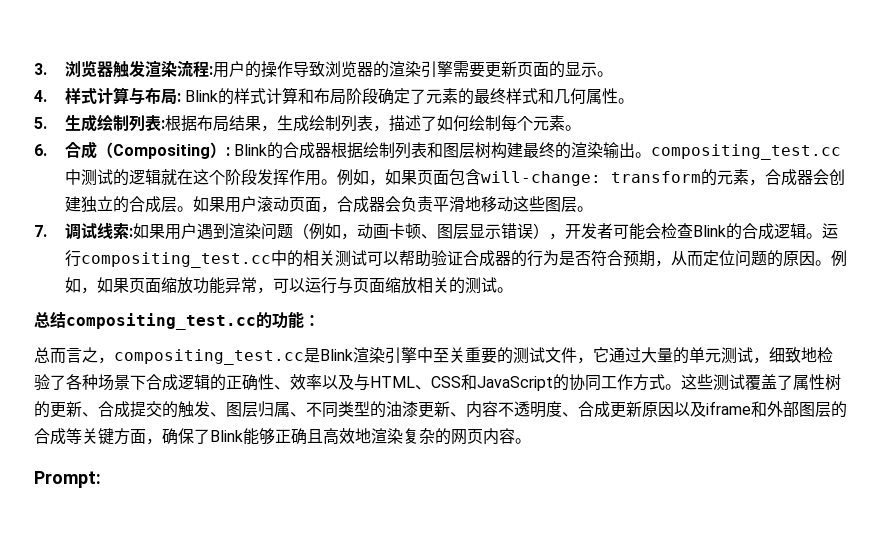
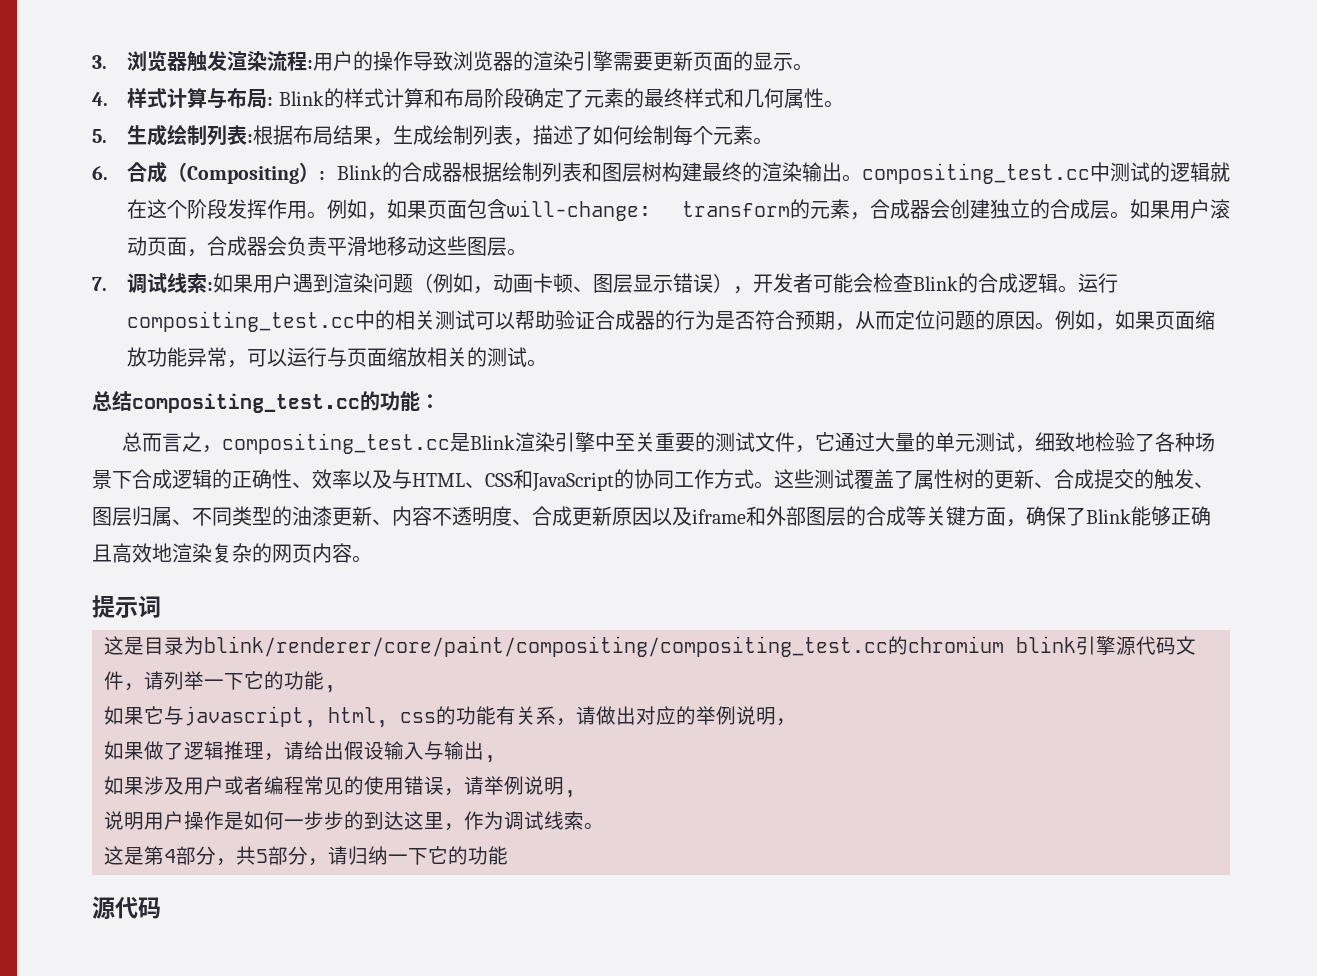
- Prompt:
+ 提示词
+ 这是目录为blink/renderer/core/paint/compositing/compositing_test.cc的chromium blink引擎源代码文件，请列举一下它的功能,
+ 如果它与javascript, html, css的功能有关系，请做出对应的举例说明，
+ 如果做了逻辑推理，请给出假设输入与输出,
+ 如果涉及用户或者编程常见的使用错误，请举例说明,
+ 说明用户操作是如何一步步的到达这里，作为调试线索。
+ 这是第4部分，共5部分，请归纳一下它的功能
+ 源代码

